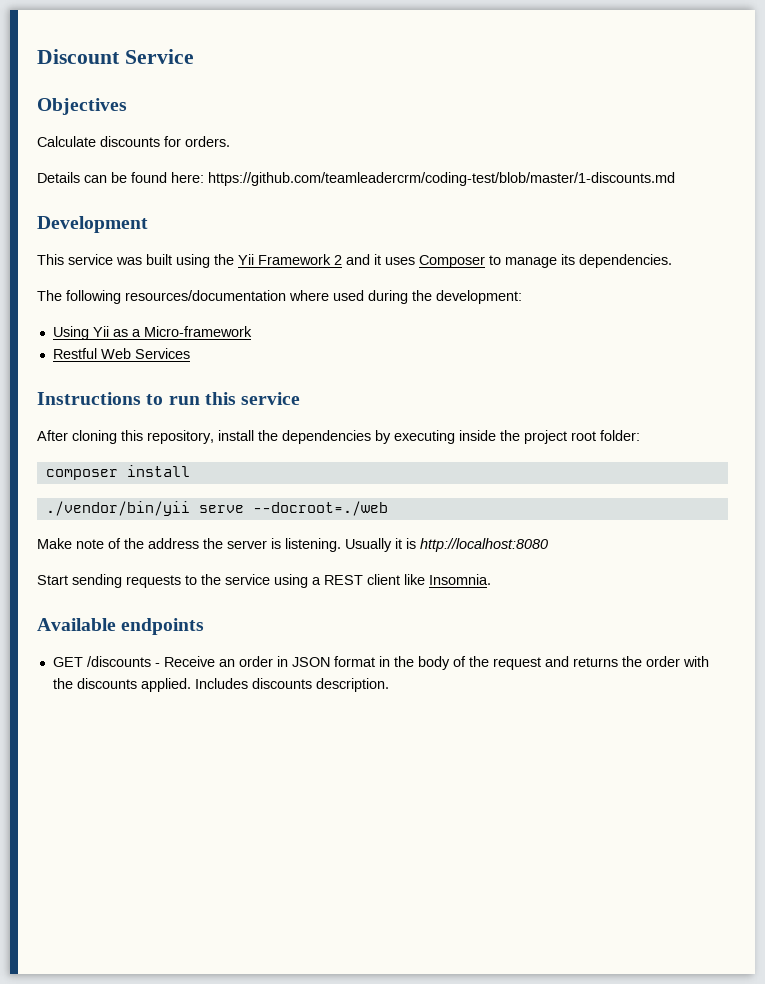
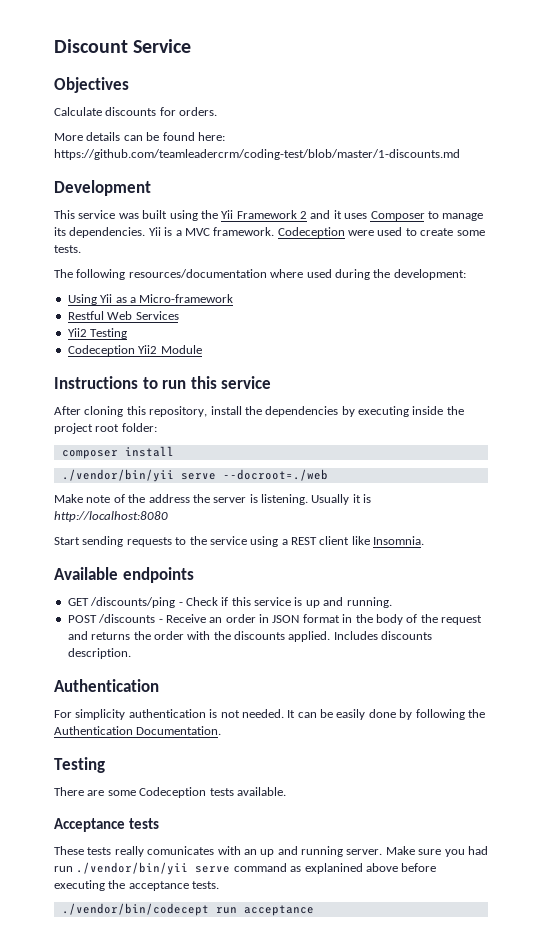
- Details can be found here: https://github.com/teamleadercrm/coding-test/blob/master/1-discounts.md
+ More details can be found here: https://github.com/teamleadercrm/coding-test/blob/master/1-discounts.md
+ Yii is a MVC framework. Codeception were used to create some tests.
+ Yii2 Testing
+ Codeception Yii2 Module
- GET /discounts - Receive an order in JSON format in the body of the request and returns the order with the discounts applied.
+ GET /discounts/ping - Check if this service is up and running.
+ POST /discounts - Receive an order in JSON format in the body of the request and returns the order with the discounts applied.
  Includes discounts description.
+ Authentication
+ For simplicity authentication is not needed. It can be easily done by following the Authentication Documentation.
+ Testing
+ There are some Codeception tests available.
+ Acceptance tests
+ These tests really comunicates with an up and running server. Make sure you had run ./vendor/bin/yii serve command as explanined above before executing the acceptance tests.
+ ./vendor/bin/codecept run acceptance

